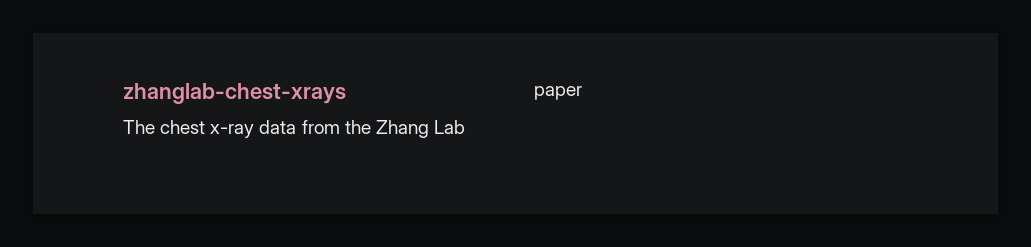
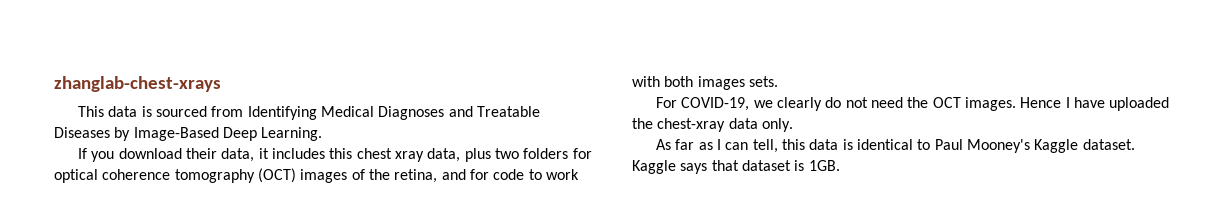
- The chest x-ray data from the Zhang Lab paper
+ This data is sourced from Identifying Medical Diagnoses and Treatable Diseases by Image-Based Deep Learning.
+ If you download their data, it includes this chest xray data, plus two folders for optical coherence tomography (OCT) images of the retina, and for code to work with both images sets.
+ For COVID-19, we clearly do not need the OCT images. Hence I have uploaded the chest-xray data only.
+ As far as I can tell, this data is identical to Paul Mooney's Kaggle dataset. Kaggle says that dataset is 1GB.

